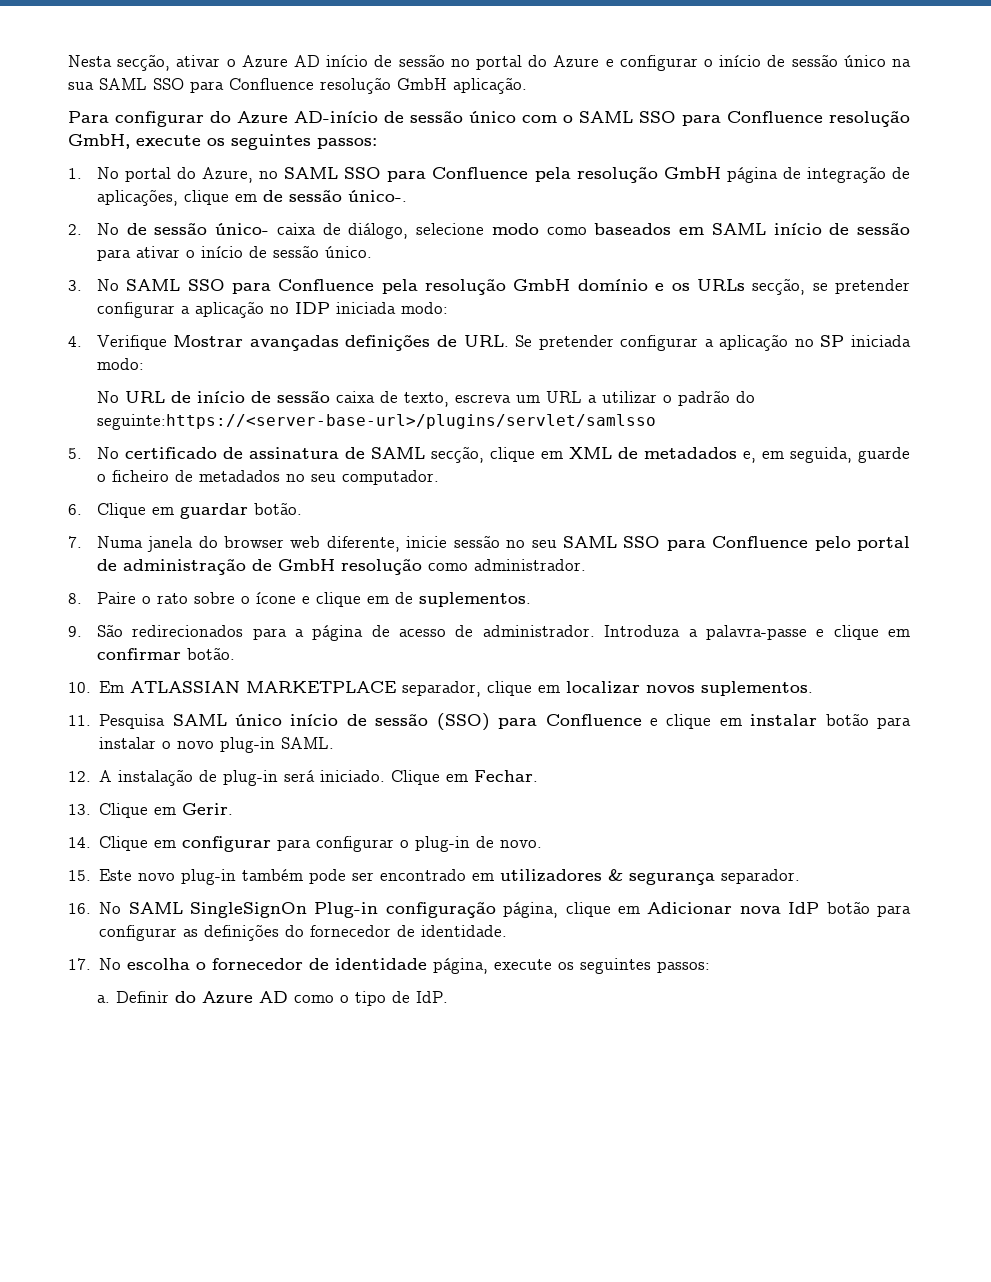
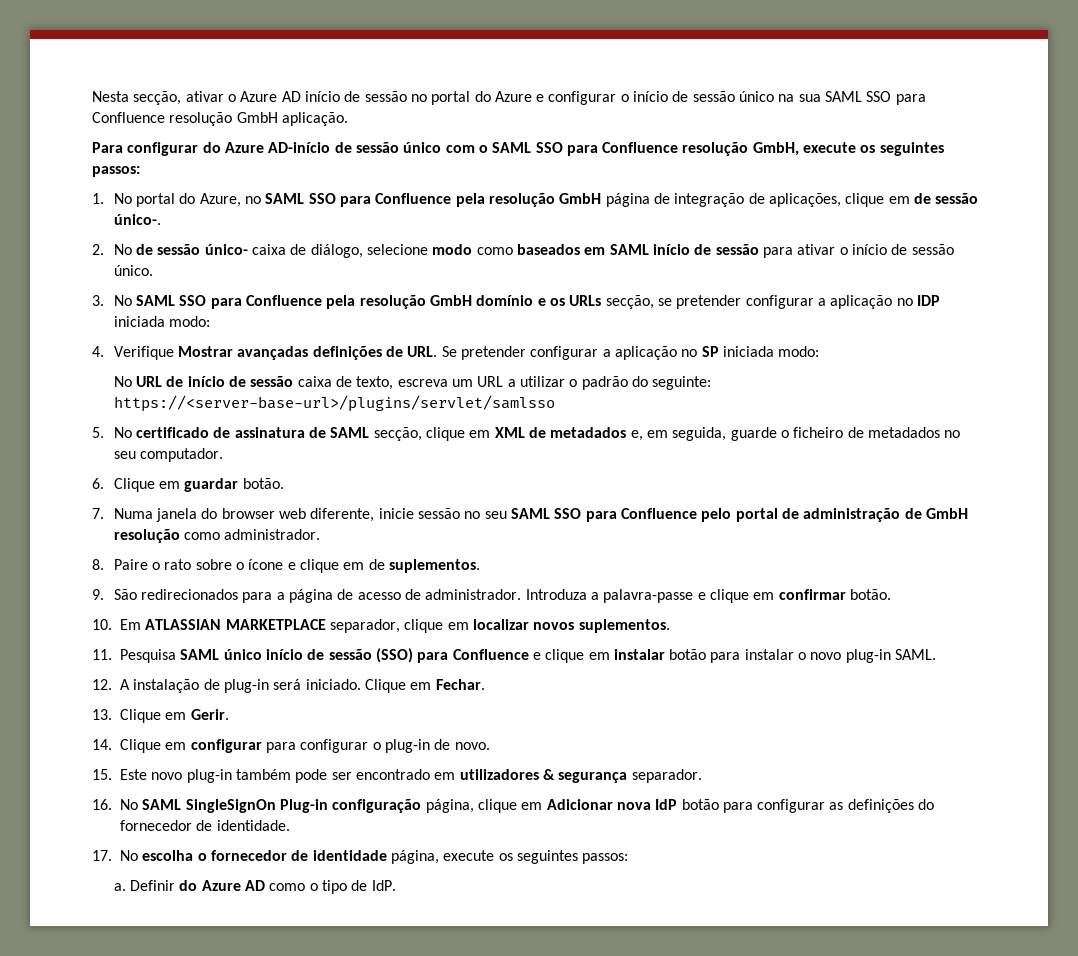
- No URL de início de sessão caixa de texto, escreva um URL a utilizar o padrão do seguinte:https://<server-base-url>/plugins/servlet/samlsso
+ No URL de início de sessão caixa de texto, escreva um URL a utilizar o padrão do seguinte: https://<server-base-url>/plugins/servlet/samlsso

